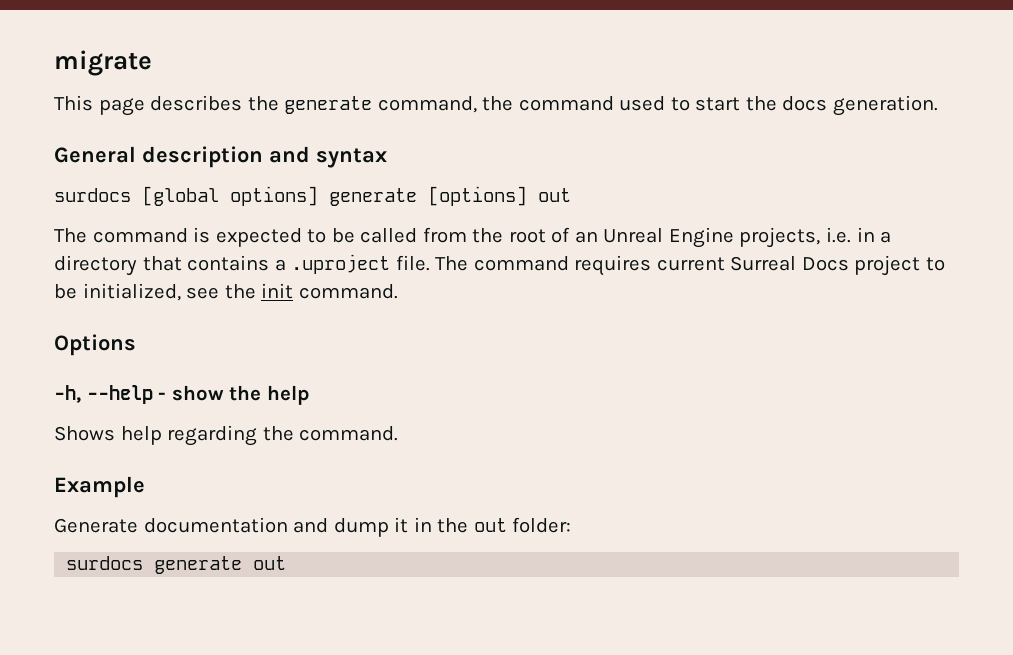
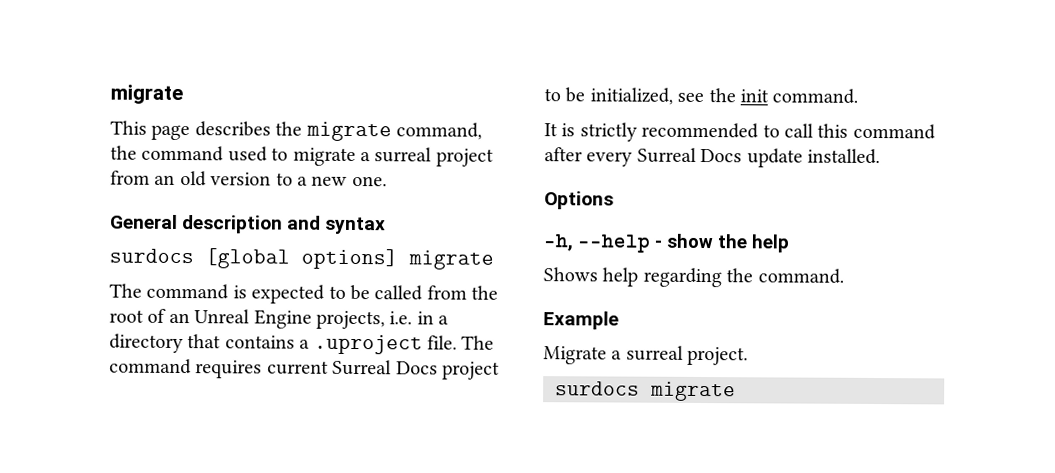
- This page describes the generate command, the command used to start the docs generation.
+ This page describes the migrate command, the command used to migrate a surreal project from an old version to a new one.
- surdocs [global options] generate [options] out
+ surdocs [global options] migrate
+ It is strictly recommended to call this command after every Surreal Docs update installed.
- Generate documentation and dump it in the out folder:
- surdocs generate out
+ Migrate a surreal project.
+ surdocs migrate

